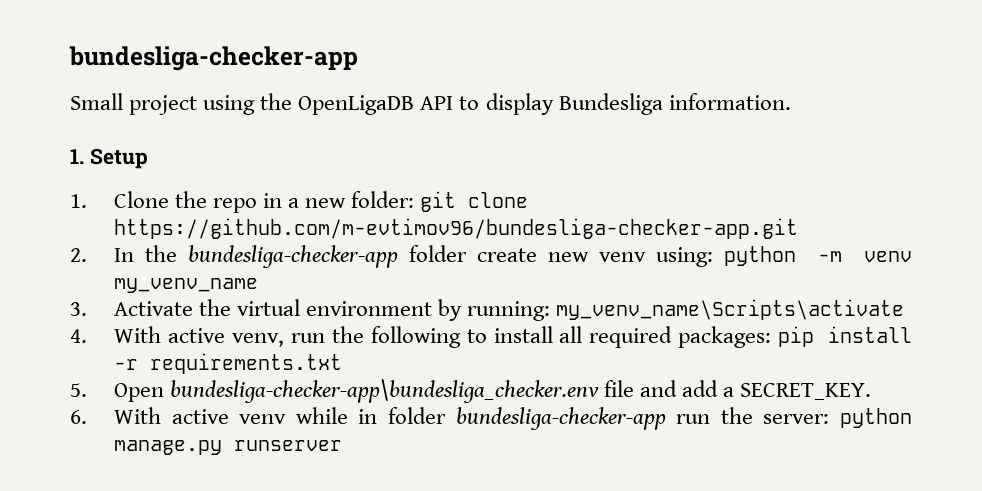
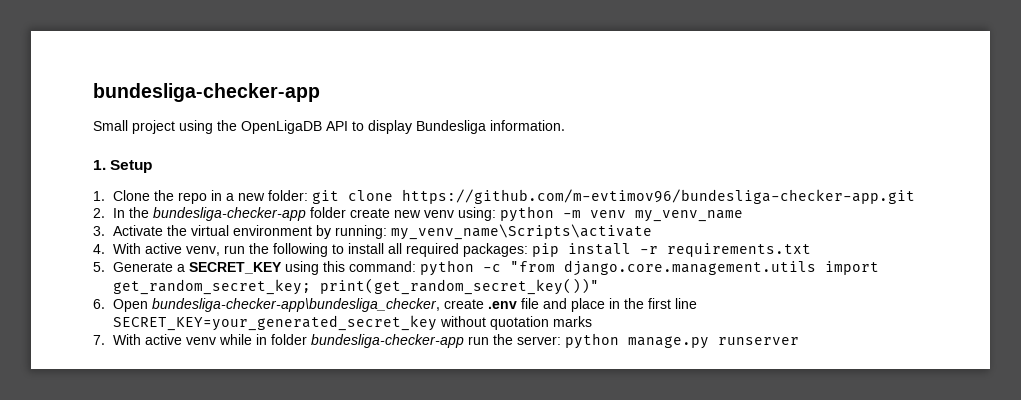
- 5. Open bundesliga-checker-app\bundesliga_checker.env file and add a SECRET_KEY.
- 6. With active venv while in folder bundesliga-checker-app run the server: python manage.py runserver
+ 5. Generate a SECRET_KEY using this command: python -c "from django.core.management.utils import get_random_secret_key; print(get_random_secret_key())"
+ 6. Open bundesliga-checker-app\bundesliga_checker, create .env file and place in the first line SECRET_KEY=your_generated_secret_key without quotation marks
+ 7. With active venv while in folder bundesliga-checker-app run the server: python manage.py runserver

